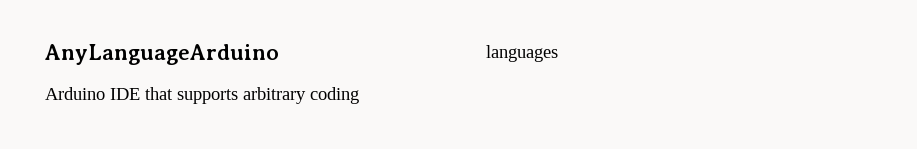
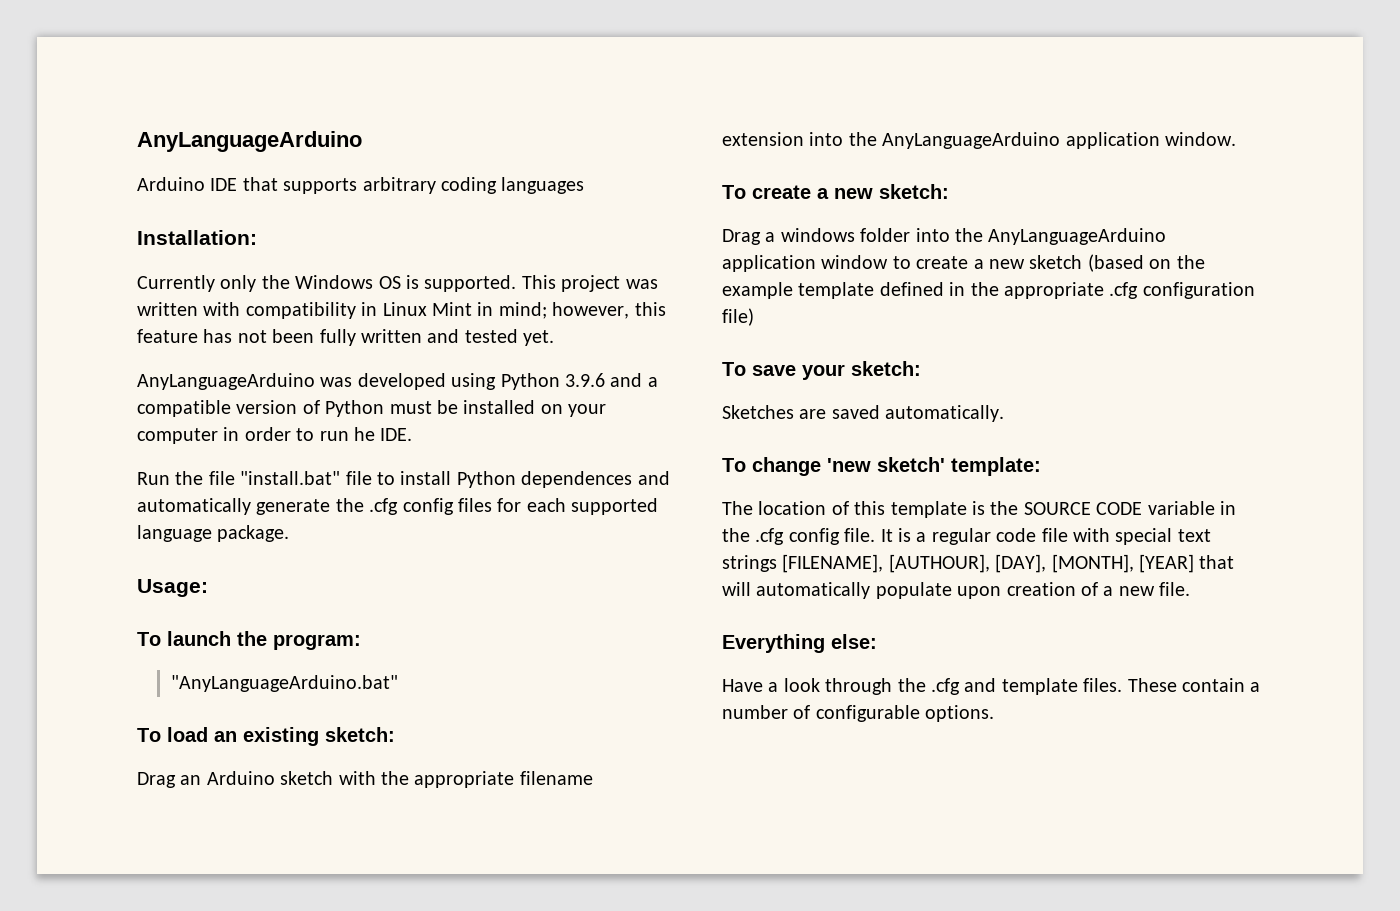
+ Installation:
+ Currently only the Windows OS is supported. This project was written with compatibility in Linux Mint in mind; however, this feature has not been fully written and tested yet.
+ AnyLanguageArduino was developed using Python 3.9.6 and a compatible version of Python must be installed on your computer in order to run he IDE.
+ Run the file "install.bat" file to install Python dependences and automatically generate the .cfg config files for each supported language package.
+ Usage:
+ To launch the program:
+ "AnyLanguageArduino.bat"
+ To load an existing sketch:
+ Drag an Arduino sketch with the appropriate filename extension into the AnyLanguageArduino application window.
+ To create a new sketch:
+ Drag a windows folder into the AnyLanguageArduino application window to create a new sketch (based on the example template defined in the appropriate .cfg configuration file)
+ To save your sketch:
+ Sketches are saved automatically.
+ To change 'new sketch' template:
+ The location of this template is the SOURCE CODE variable in the .cfg config file. It is a regular code file with special text strings [FILENAME], [AUTHOUR], [DAY], [MONTH], [YEAR] that will automatically populate upon creation of a new file.
+ Everything else:
+ Have a look through the .cfg and template files. These contain a number of configurable options.

